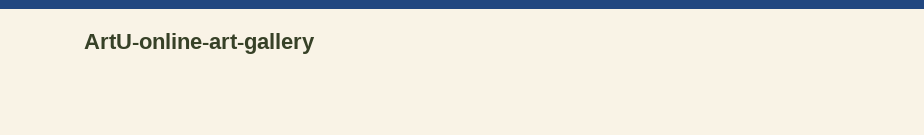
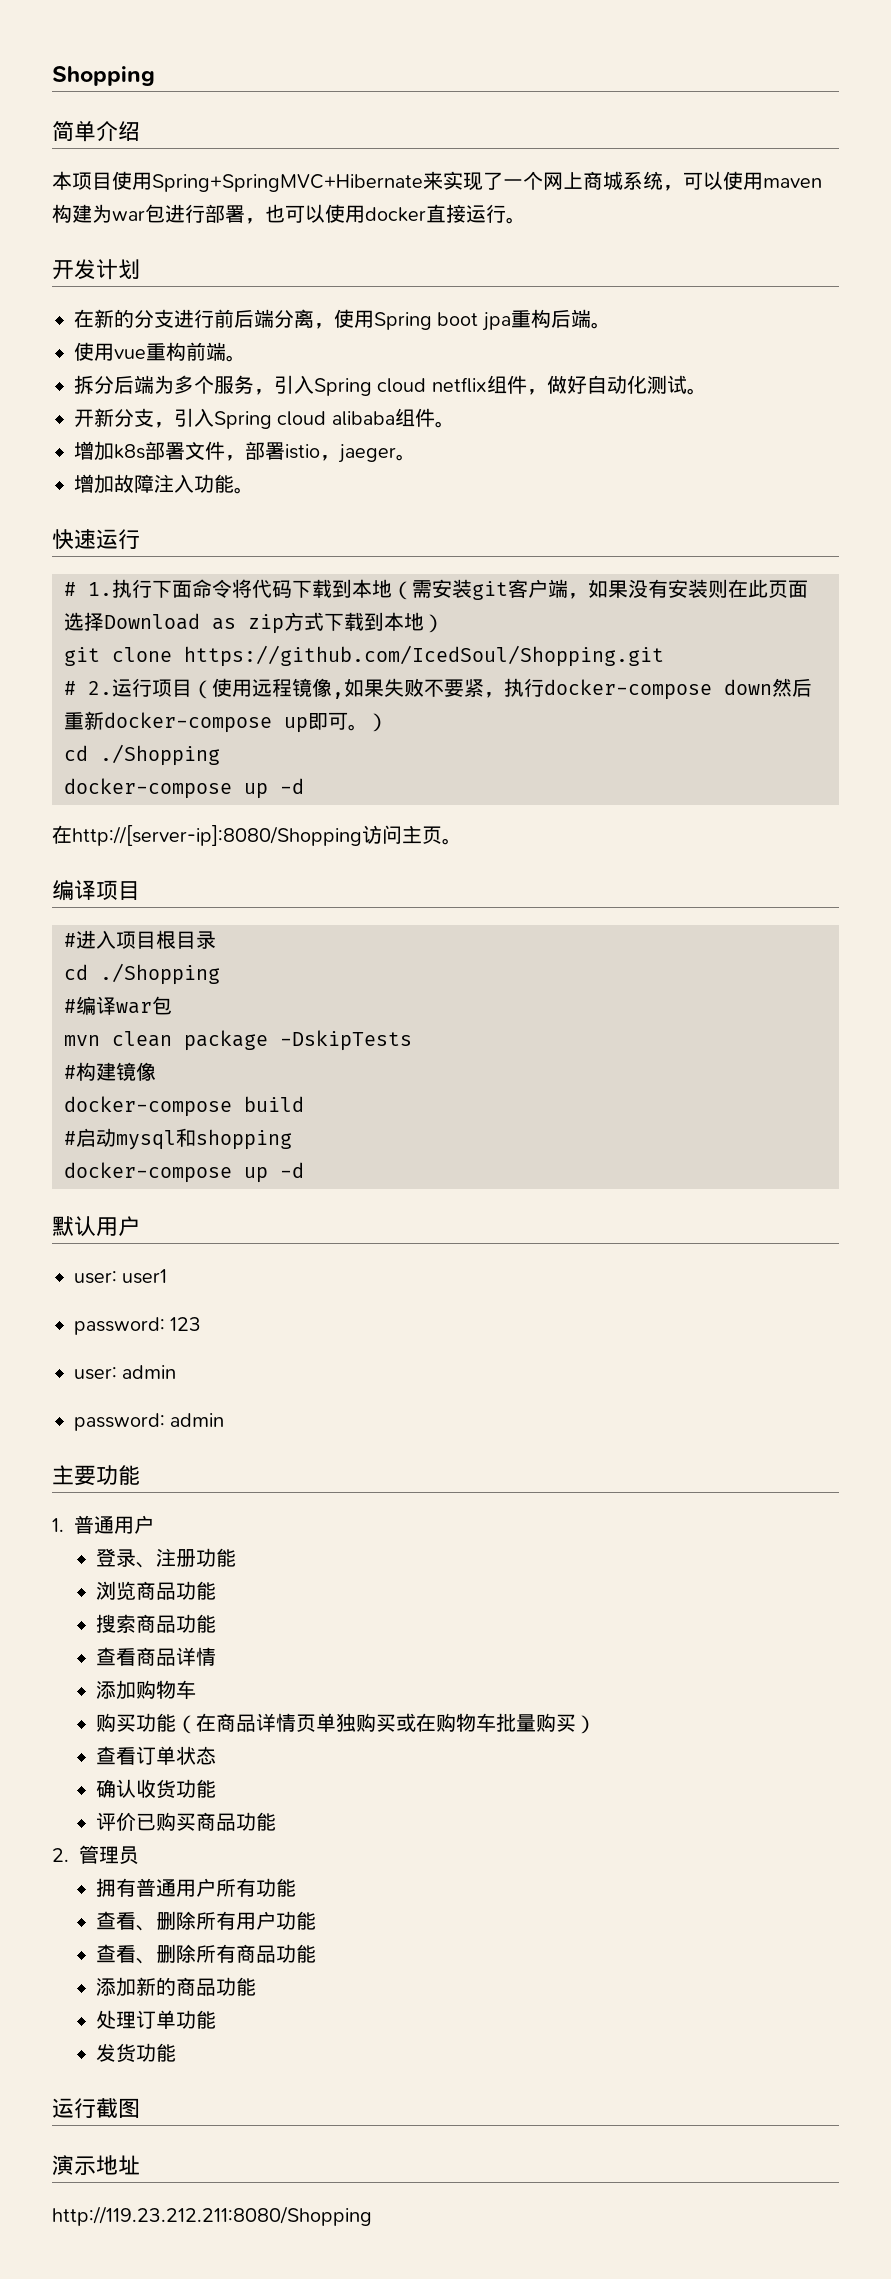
- ArtU-online-art-gallery
+ Shopping
+ 简单介绍
+ 本项目使用Spring+SpringMVC+Hibernate来实现了一个网上商城系统，可以使用maven构建为war包进行部署，也可以使用docker直接运行。
+ 开发计划
+ 在新的分支进行前后端分离，使用Spring boot jpa重构后端。
+ 使用vue重构前端。
+ 拆分后端为多个服务，引入Spring cloud netflix组件，做好自动化测试。
+ 开新分支，引入Spring cloud alibaba组件。
+ 增加k8s部署文件，部署istio，jaeger。
+ 增加故障注入功能。
+ 快速运行
+ # 1.执行下面命令将代码下载到本地（需安装git客户端，如果没有安装则在此页面选择Download as zip方式下载到本地）
+ git clone https://github.com/IcedSoul/Shopping.git
+ # 2.运行项目（使用远程镜像,如果失败不要紧，执行docker-compose down然后重新docker-compose up即可。）
+ cd ./Shopping
+ docker-compose up -d
+ 在http://[server-ip]:8080/Shopping访问主页。
+ 编译项目
+ #进入项目根目录
+ cd ./Shopping
+ #编译war包
+ mvn clean package -DskipTests
+ #构建镜像
+ docker-compose build
+ #启动mysql和shopping
+ docker-compose up -d
+ 默认用户
+ user: user1
+ password: 123
+ user: admin
+ password: admin
+ 主要功能
+ 1.普通用户
+ 登录、注册功能
+ 浏览商品功能
+ 搜索商品功能
+ 查看商品详情
+ 添加购物车
+ 购买功能（在商品详情页单独购买或在购物车批量购买）
+ 查看订单状态
+ 确认收货功能
+ 评价已购买商品功能
+ 2.管理员
+ 拥有普通用户所有功能
+ 查看、删除所有用户功能
+ 查看、删除所有商品功能
+ 添加新的商品功能
+ 处理订单功能
+ 发货功能
+ 运行截图
+ 演示地址
+ http://119.23.212.211:8080/Shopping

